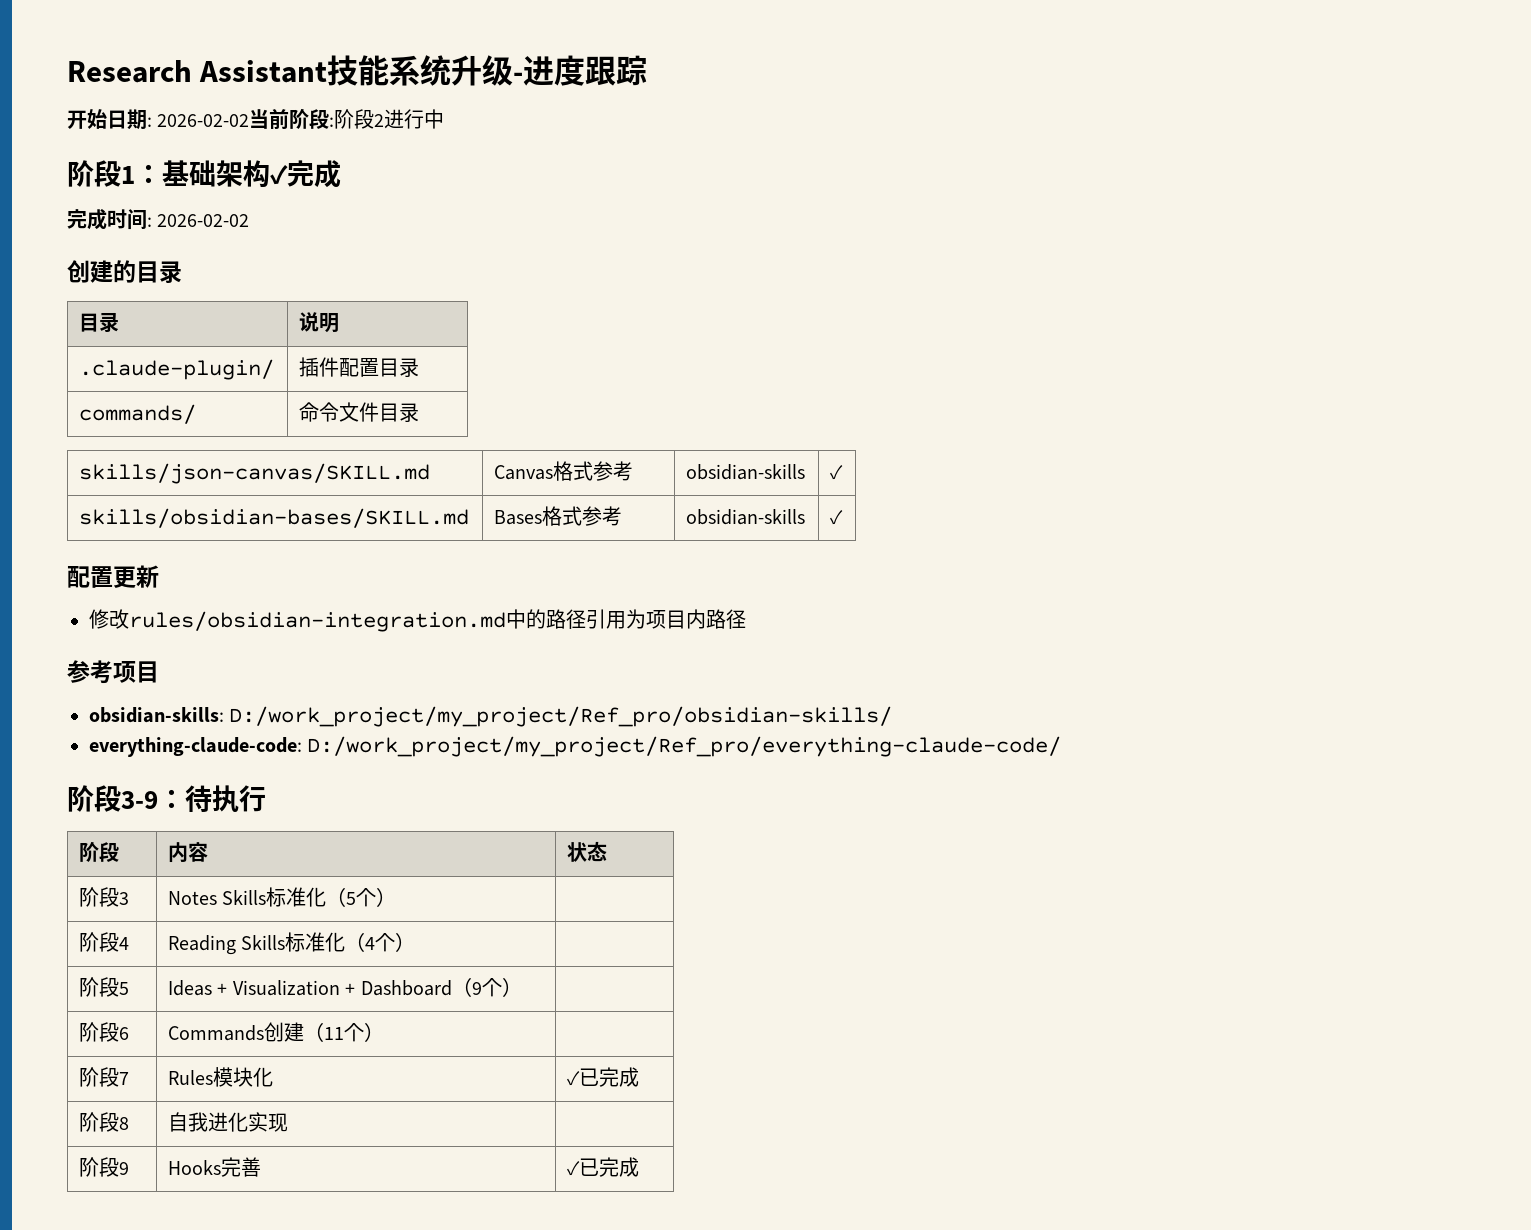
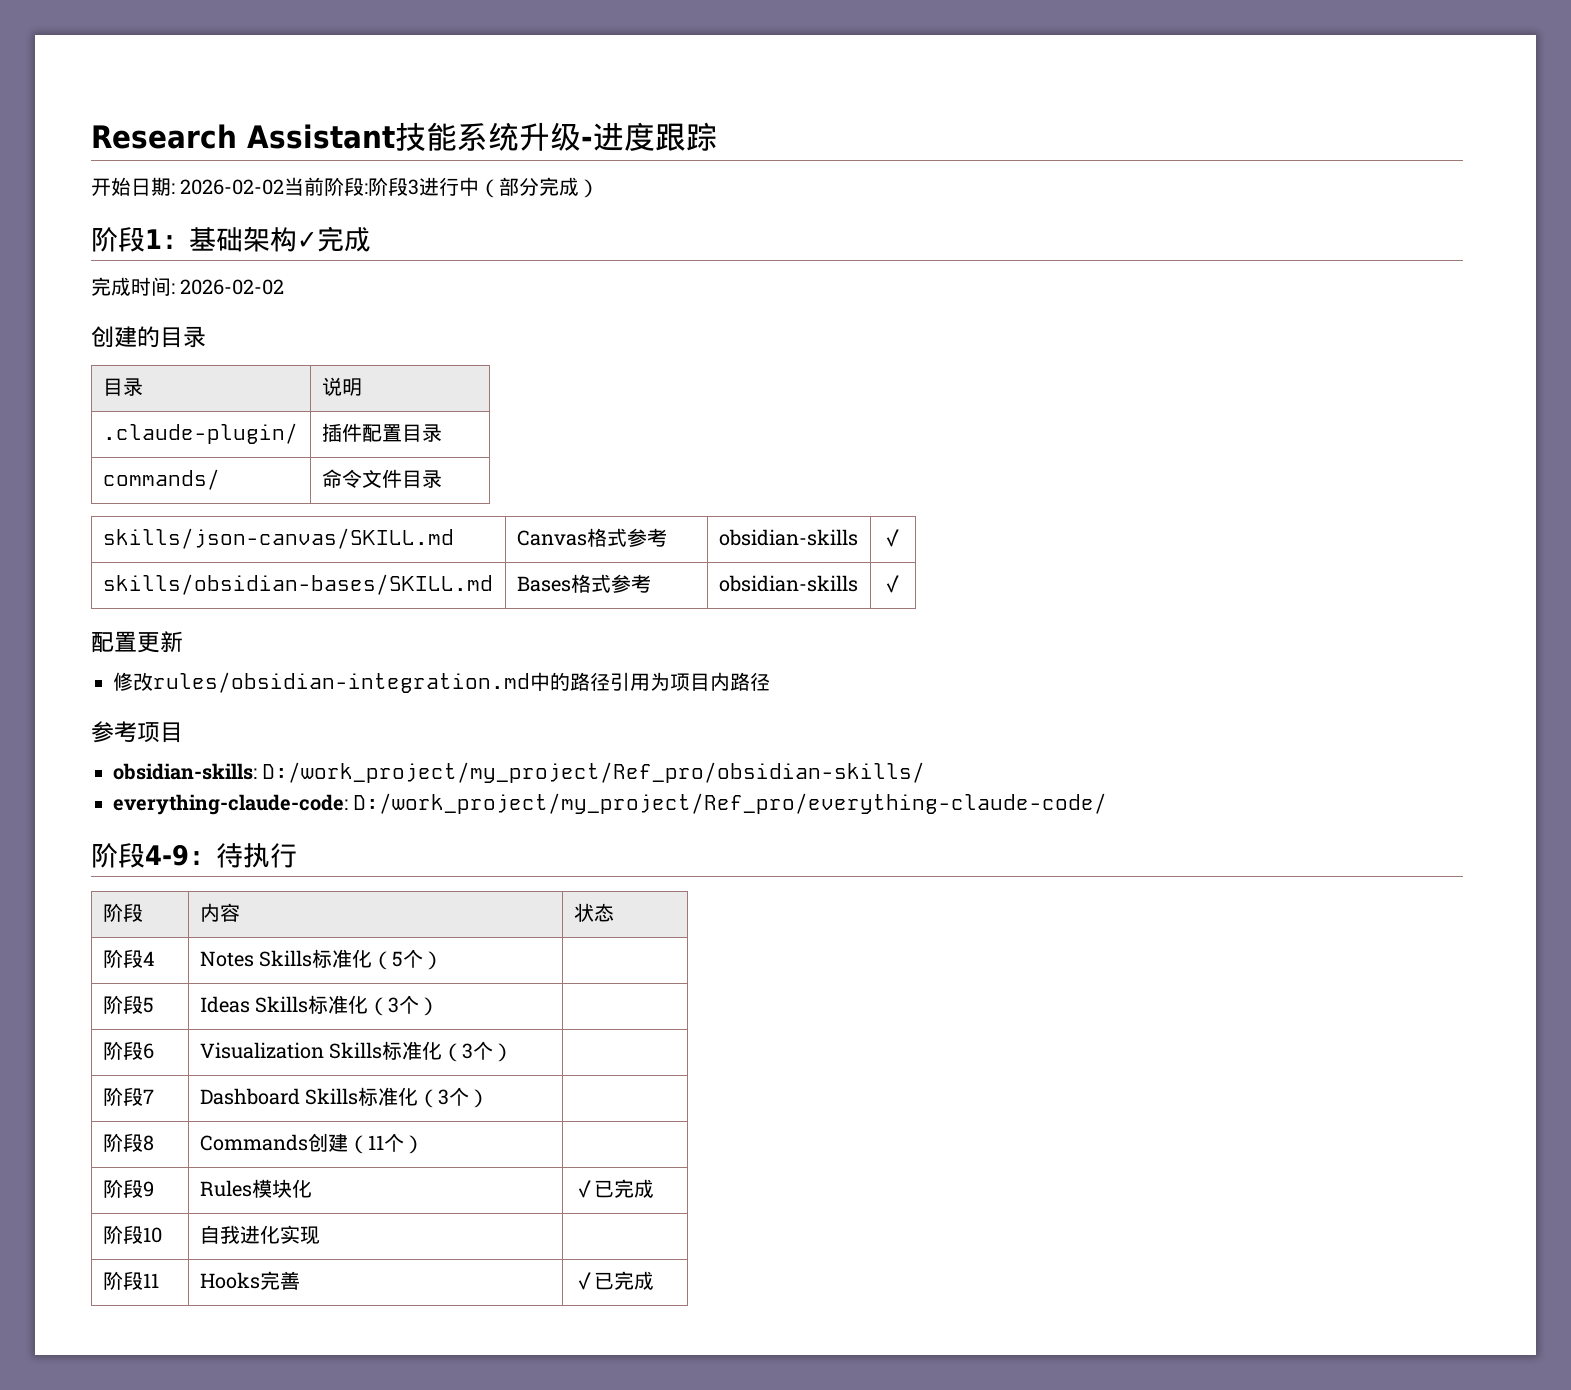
- 开始日期: 2026-02-02当前阶段:阶段2进行中
+ 开始日期: 2026-02-02当前阶段:阶段3进行中（部分完成）
- 阶段3-9：待执行
+ 阶段4-9：待执行
- 阶段3 | Notes Skills标准化（5个） |
+ 阶段4 | Notes Skills标准化（5个） |
- 阶段4 | Reading Skills标准化（4个） |
- 阶段5 | Ideas + Visualization + Dashboard（9个） |
- 阶段6 | Commands创建（11个） |
+ 阶段5 | Ideas Skills标准化（3个） |
+ 阶段6 | Visualization Skills标准化（3个） |
+ 阶段7 | Dashboard Skills标准化（3个） |
+ 阶段8 | Commands创建（11个） |
- 阶段7 | Rules模块化 | ✓已完成
+ 阶段9 | Rules模块化 | ✓已完成
- 阶段8 | 自我进化实现 |
+ 阶段10 | 自我进化实现 |
- 阶段9 | Hooks完善 | ✓已完成
+ 阶段11 | Hooks完善 | ✓已完成

